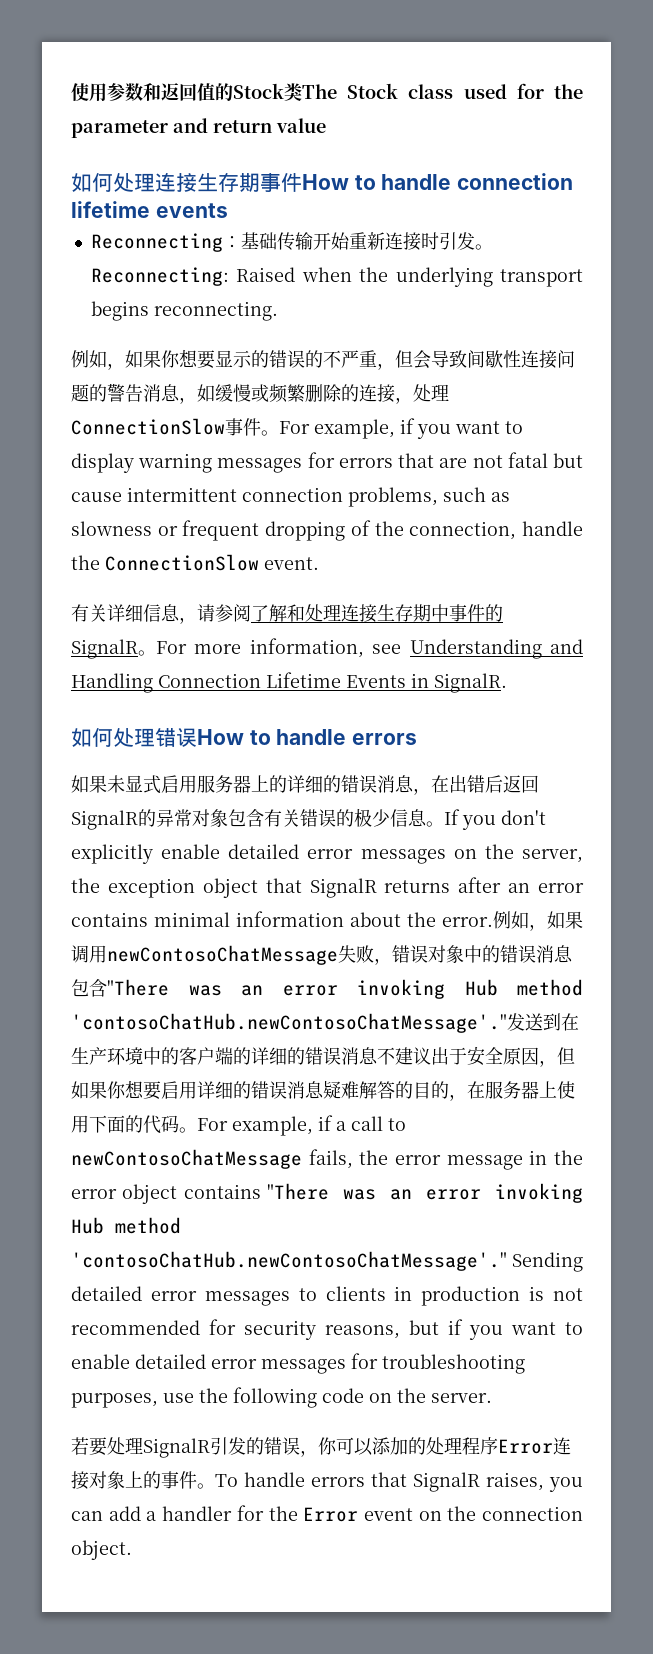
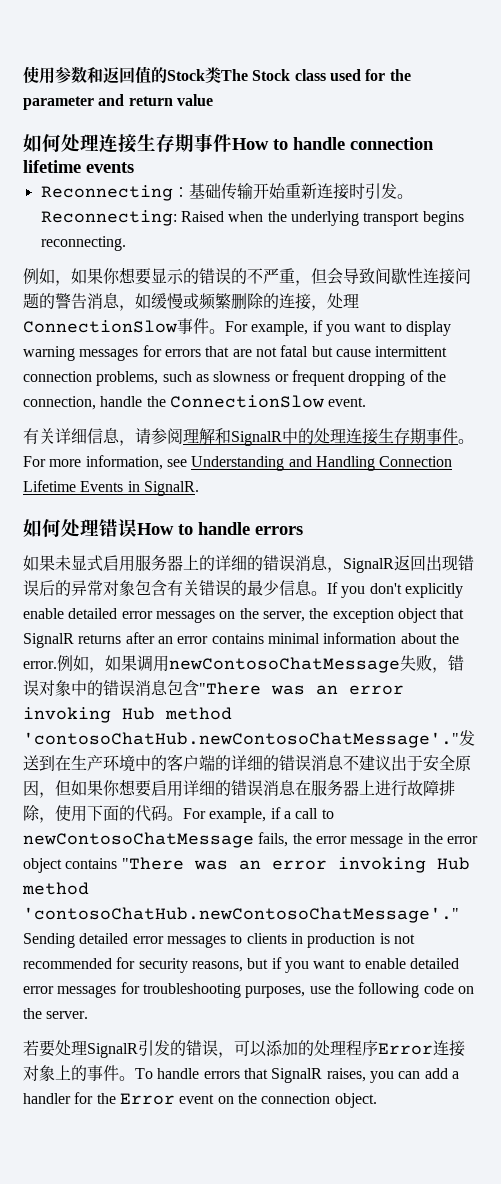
- 有关详细信息，请参阅了解和处理连接生存期中事件的SignalR。
+ 有关详细信息，请参阅理解和SignalR中的处理连接生存期事件。
- 如果未显式启用服务器上的详细的错误消息，在出错后返回SignalR的异常对象包含有关错误的极少信息。
+ 如果未显式启用服务器上的详细的错误消息，SignalR返回出现错误后的异常对象包含有关错误的最少信息。
- 例如，如果调用newContosoChatMessage失败，错误对象中的错误消息包含"There was an error invoking Hub method 'contosoChatHub.newContosoChatMessage'."发送到在生产环境中的客户端的详细的错误消息不建议出于安全原因，但如果你想要启用详细的错误消息疑难解答的目的，在服务器上使用下面的代码。
+ 例如，如果调用newContosoChatMessage失败，错误对象中的错误消息包含"There was an error invoking Hub method 'contosoChatHub.newContosoChatMessage'."发送到在生产环境中的客户端的详细的错误消息不建议出于安全原因，但如果你想要启用详细的错误消息在服务器上进行故障排除，使用下面的代码。
- 若要处理SignalR引发的错误，你可以添加的处理程序Error连接对象上的事件。
+ 若要处理SignalR引发的错误，可以添加的处理程序Error连接对象上的事件。

